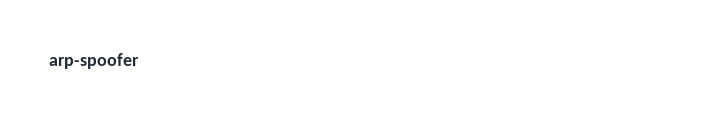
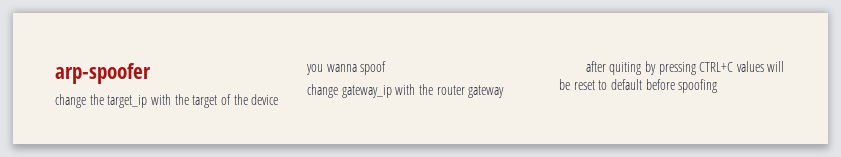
+ change the target_ip with the target of the device you wanna spoof
+ change gateway_ip with the router gateway
+ after quiting by pressing CTRL+C values will be reset to default before spoofing

